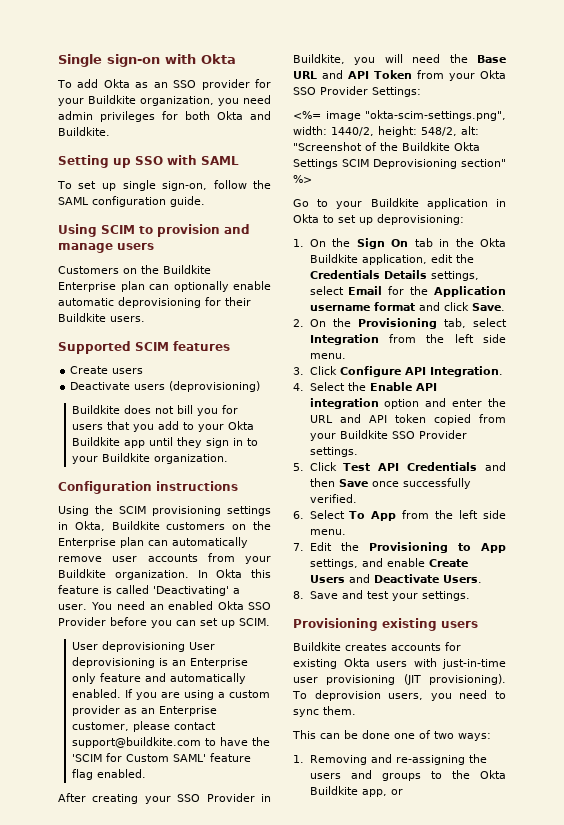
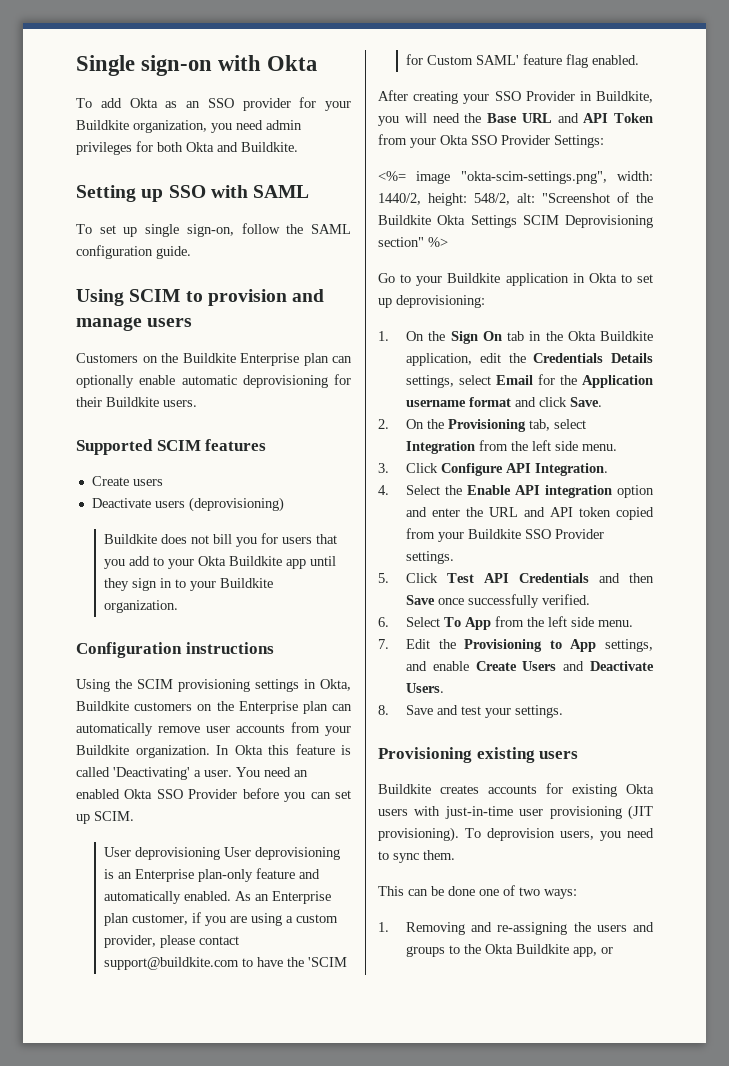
- User deprovisioning User deprovisioning is an Enterprise only feature and automatically enabled.
+ User deprovisioning User deprovisioning is an Enterprise plan-only feature and automatically enabled.
- If you are using a custom provider as an Enterprise customer, please contact support@buildkite.com to have the 'SCIM for Custom SAML' feature flag enabled.
+ As an Enterprise plan customer, if you are using a custom provider, please contact support@buildkite.com to have the 'SCIM for Custom SAML' feature flag enabled.

